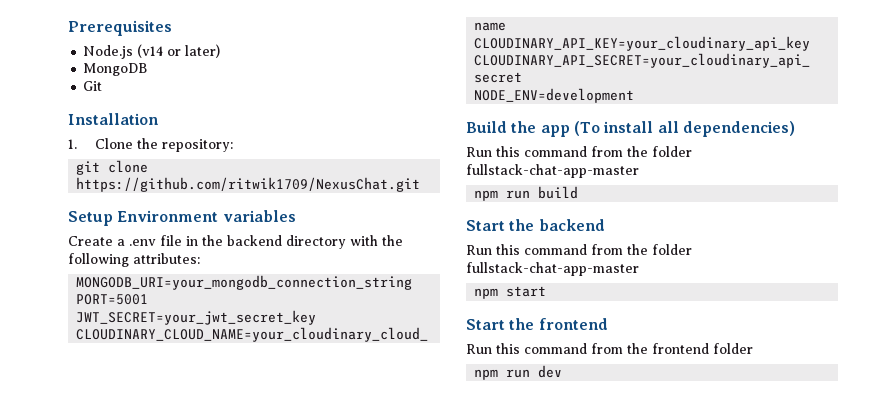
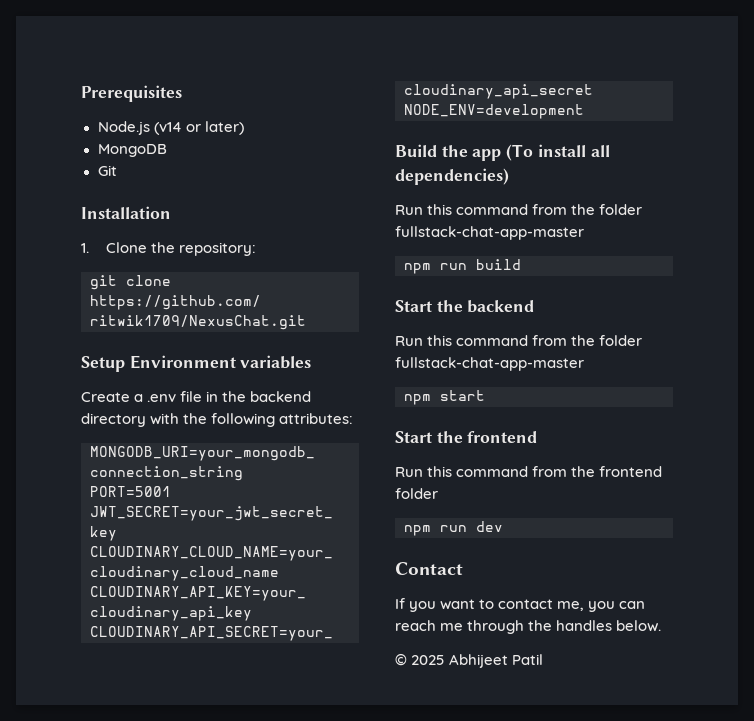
+ Contact
+ If you want to contact me, you can reach me through the handles below.
+ © 2025 Abhijeet Patil

